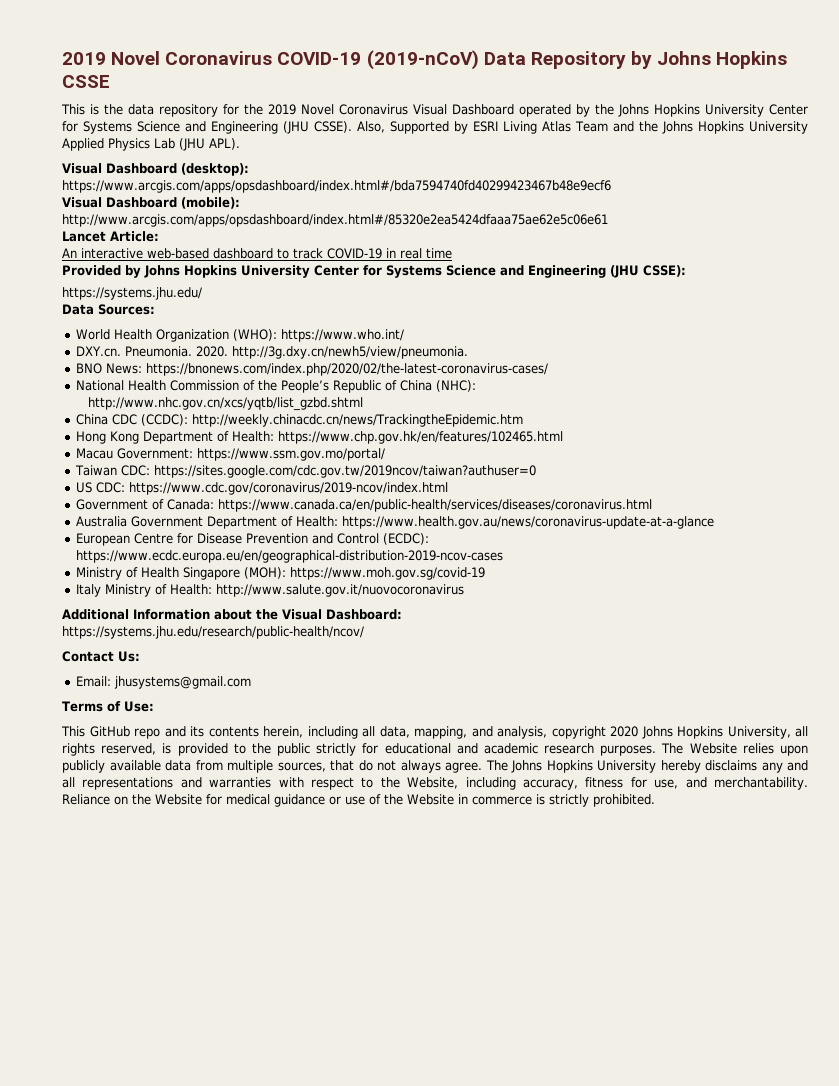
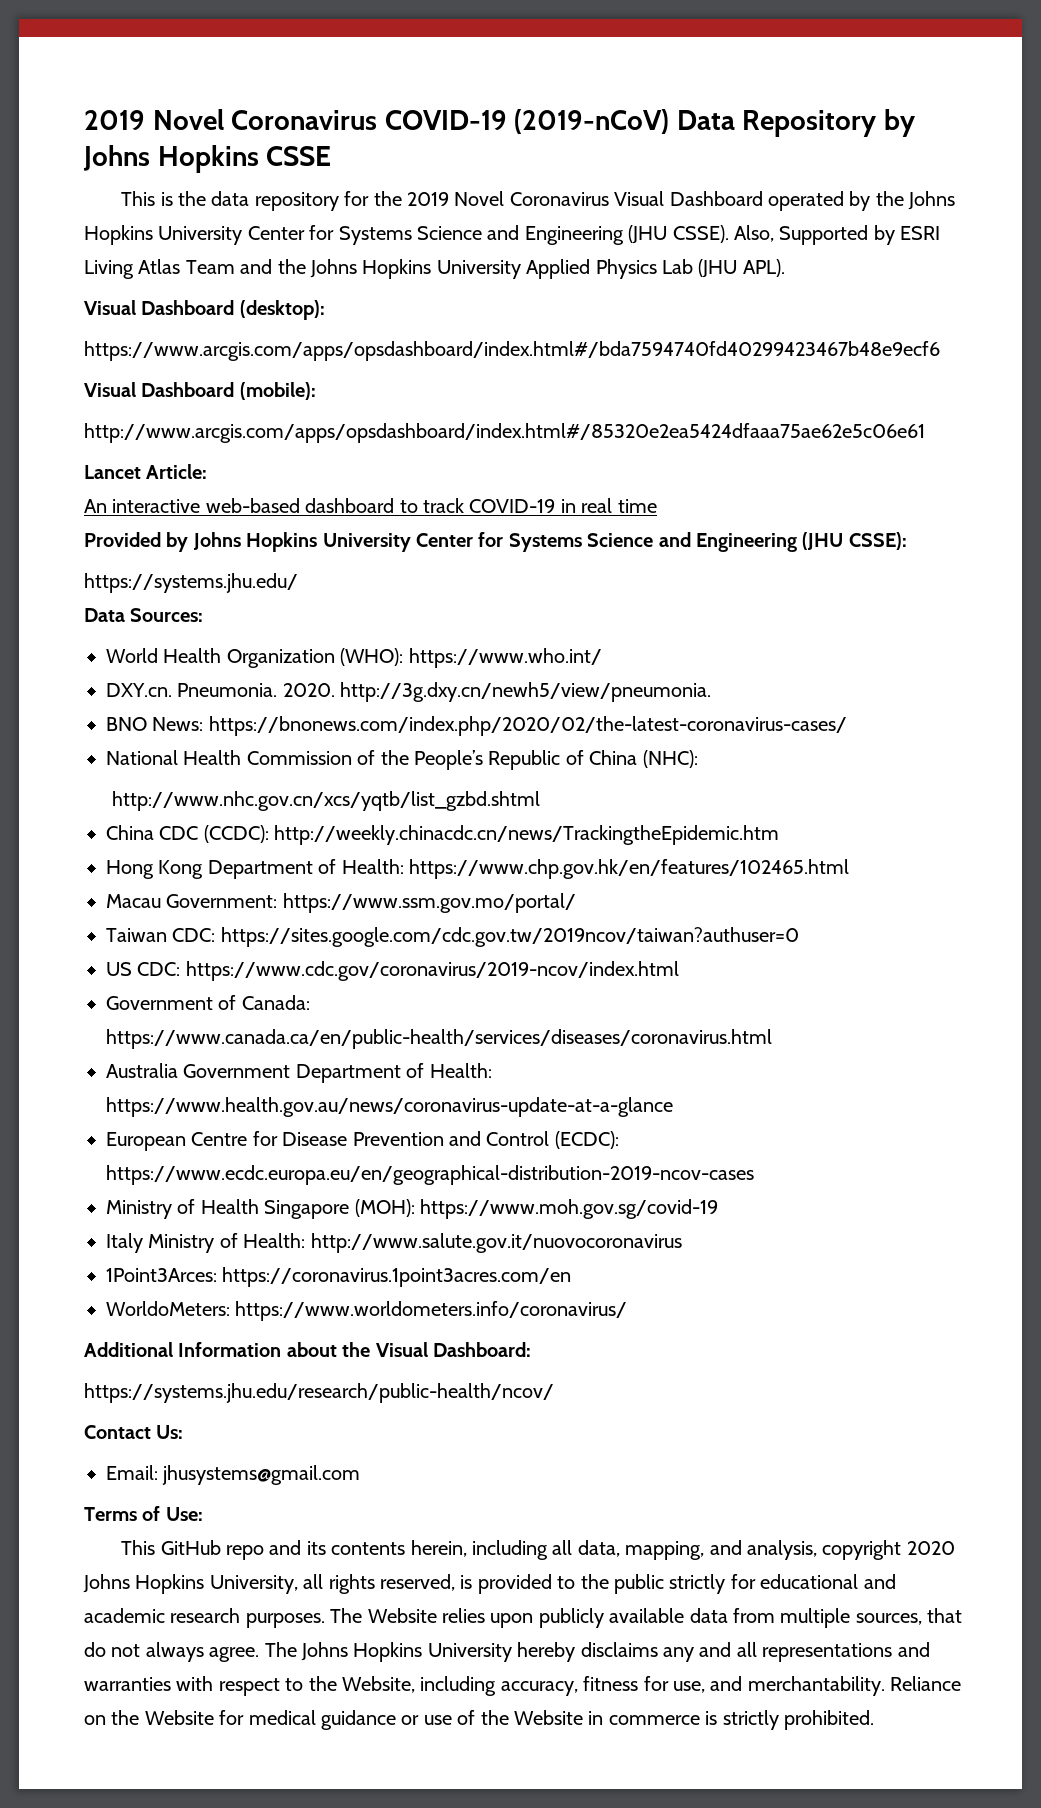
+ 1Point3Arces: https://coronavirus.1point3acres.com/en
+ WorldoMeters: https://www.worldometers.info/coronavirus/

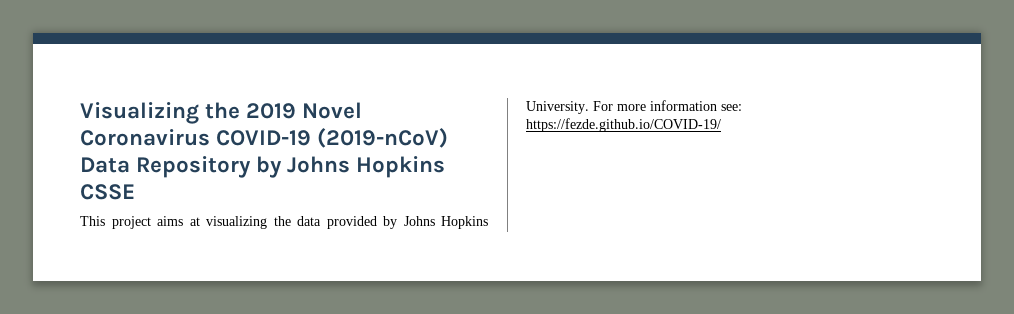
- 2019 Novel Coronavirus COVID-19 (2019-nCoV) Data Repository by Johns Hopkins CSSE
+ Visualizing the 2019 Novel Coronavirus COVID-19 (2019-nCoV) Data Repository by Johns Hopkins CSSE
- This is the data repository for the 2019 Novel Coronavirus Visual Dashboard operated by the Johns Hopkins University Center for Systems Science and Engineering (JHU CSSE). Also, Supported by ESRI Living Atlas Team and the Johns Hopkins University Applied Physics Lab (JHU APL).
- Visual Dashboard (desktop):
- https://www.arcgis.com/apps/opsdashboard/index.html#/bda7594740fd40299423467b48e9ecf6
- Visual Dashboard (mobile):
- http://www.arcgis.com/apps/opsdashboard/index.html#/85320e2ea5424dfaaa75ae62e5c06e61
- Lancet Article:
- An interactive web-based dashboard to track COVID-19 in real time
- Provided by Johns Hopkins University Center for Systems Science and Engineering (JHU CSSE):
- https://systems.jhu.edu/
- Data Sources:
- World Health Organization (WHO): https://www.who.int/
- DXY.cn. Pneumonia. 2020. http://3g.dxy.cn/newh5/view/pneumonia.
- BNO News: https://bnonews.com/index.php/2020/02/the-latest-coronavirus-cases/
- National Health Commission of the People’s Republic of China (NHC):
- http://www.nhc.gov.cn/xcs/yqtb/list_gzbd.shtml
- China CDC (CCDC): http://weekly.chinacdc.cn/news/TrackingtheEpidemic.htm
- Hong Kong Department of Health: https://www.chp.gov.hk/en/features/102465.html
- Macau Government: https://www.ssm.gov.mo/portal/
- Taiwan CDC: https://sites.google.com/cdc.gov.tw/2019ncov/taiwan?authuser=0
- US CDC: https://www.cdc.gov/coronavirus/2019-ncov/index.html
- Government of Canada: https://www.canada.ca/en/public-health/services/diseases/coronavirus.html
- Australia Government Department of Health: https://www.health.gov.au/news/coronavirus-update-at-a-glance
- European Centre for Disease Prevention and Control (ECDC): https://www.ecdc.europa.eu/en/geographical-distribution-2019-ncov-cases
- Ministry of Health Singapore (MOH): https://www.moh.gov.sg/covid-19
- Italy Ministry of Health: http://www.salute.gov.it/nuovocoronavirus
- 1Point3Arces: https://coronavirus.1point3acres.com/en
- WorldoMeters: https://www.worldometers.info/coronavirus/
- Additional Information about the Visual Dashboard:
- https://systems.jhu.edu/research/public-health/ncov/
- Contact Us:
- Email: jhusystems@gmail.com
- Terms of Use:
- This GitHub repo and its contents herein, including all data, mapping, and analysis, copyright 2020 Johns Hopkins University, all rights reserved, is provided to the public strictly for educational and academic research purposes. The Website relies upon publicly available data from multiple sources, that do not always agree. The Johns Hopkins University hereby disclaims any and all representations and warranties with respect to the Website, including accuracy, fitness for use, and merchantability. Reliance on the Website for medical guidance or use of the Website in commerce is strictly prohibited.
+ This project aims at visualizing the data provided by Johns Hopkins University. For more information see: https://fezde.github.io/COVID-19/

